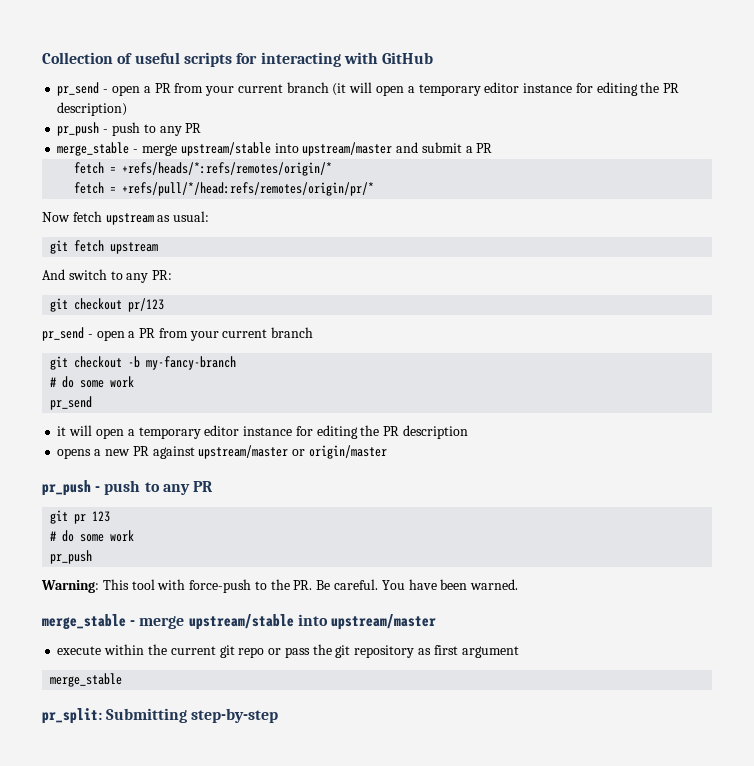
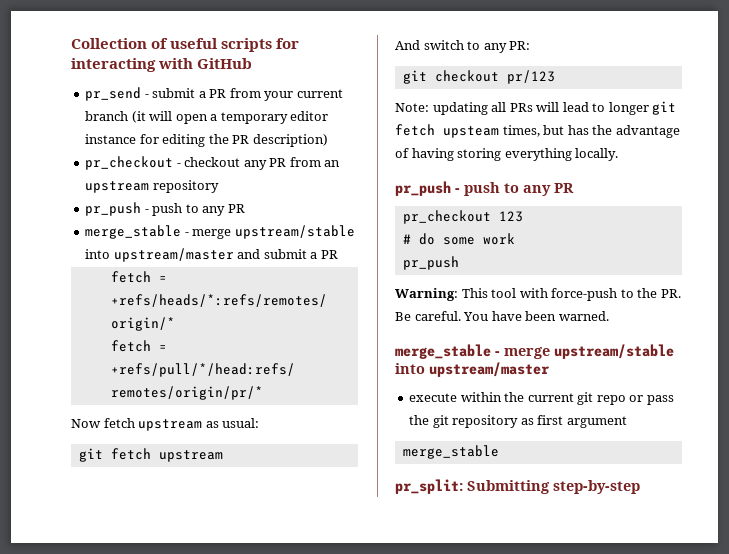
- pr_send - open a PR from your current branch (it will open a temporary editor instance for editing the PR description)
+ pr_send - submit a PR from your current branch (it will open a temporary editor instance for editing the PR description)
+ pr_checkout - checkout any PR from an upstream repository
  git checkout pr/123
- pr_send - open a PR from your current branch
- git checkout -b my-fancy-branch
- # do some work
- pr_send
- it will open a temporary editor instance for editing the PR description
- opens a new PR against upstream/master or origin/master
+ Note: updating all PRs will lead to longer git fetch upsteam times, but has the advantage of having storing everything locally.
  pr_push - push to any PR
- git pr 123
+ pr_checkout 123

